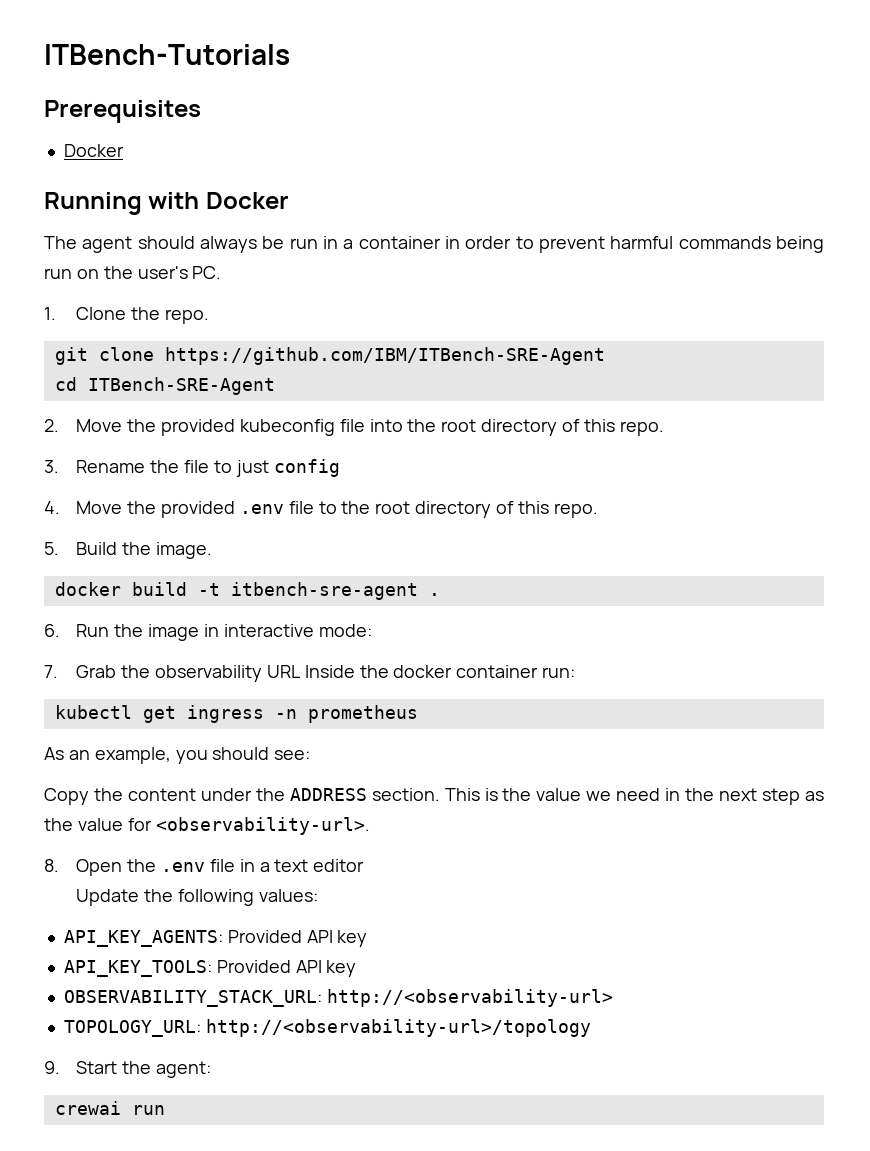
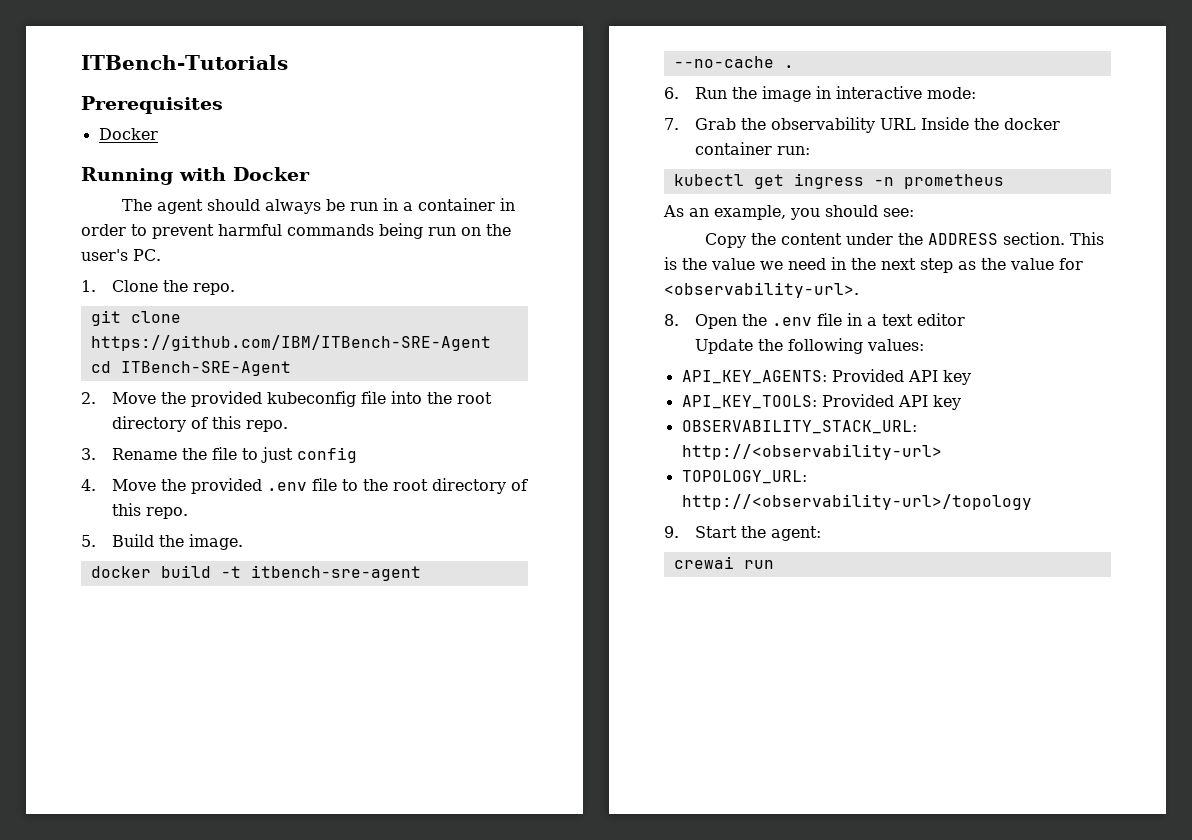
- docker build -t itbench-sre-agent .
+ docker build -t itbench-sre-agent --no-cache .

